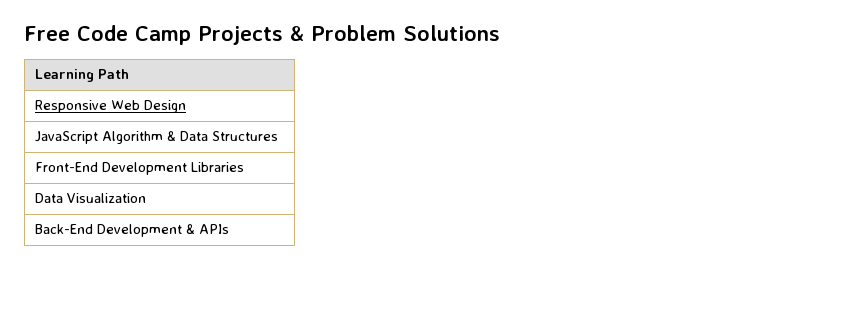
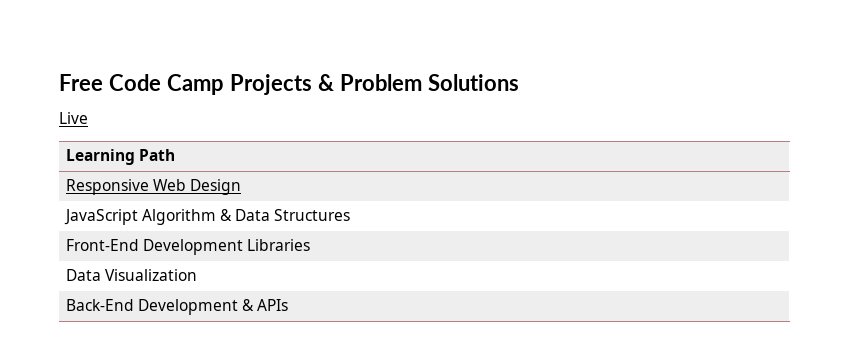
+ Live

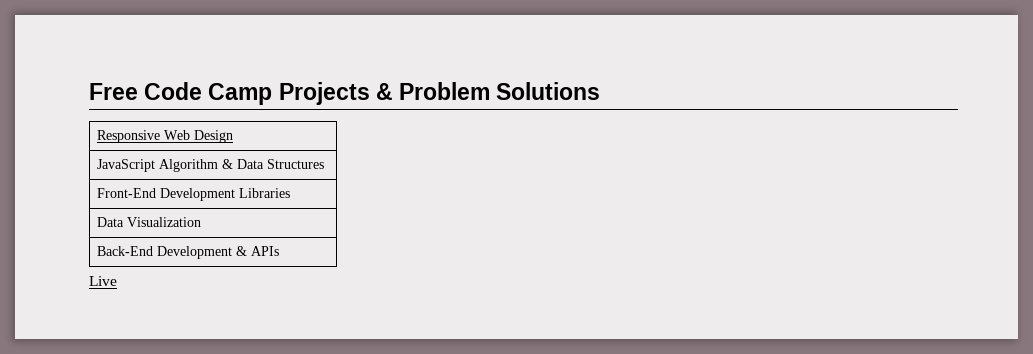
- Live
- Learning Path
+ Live

